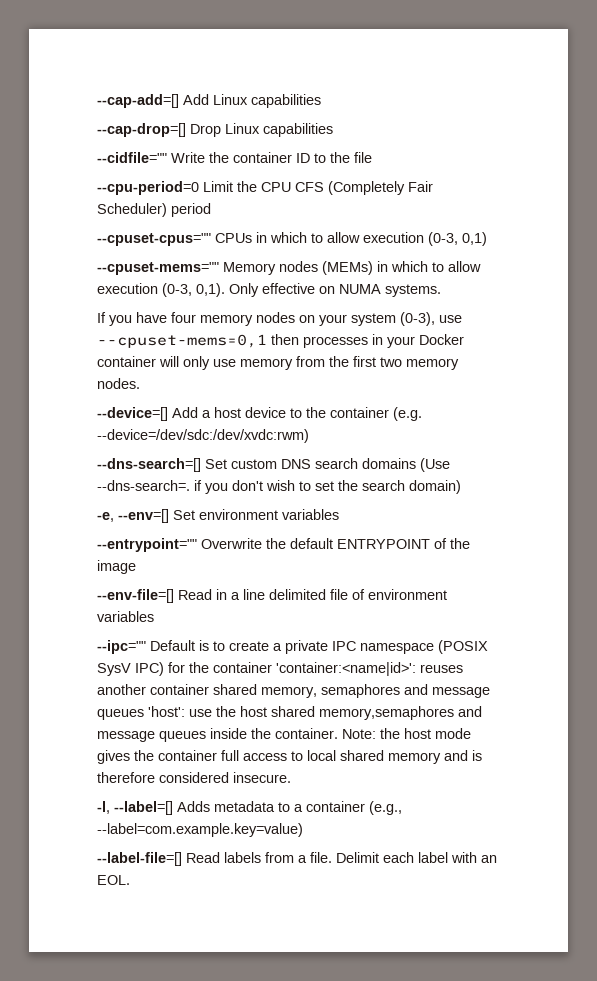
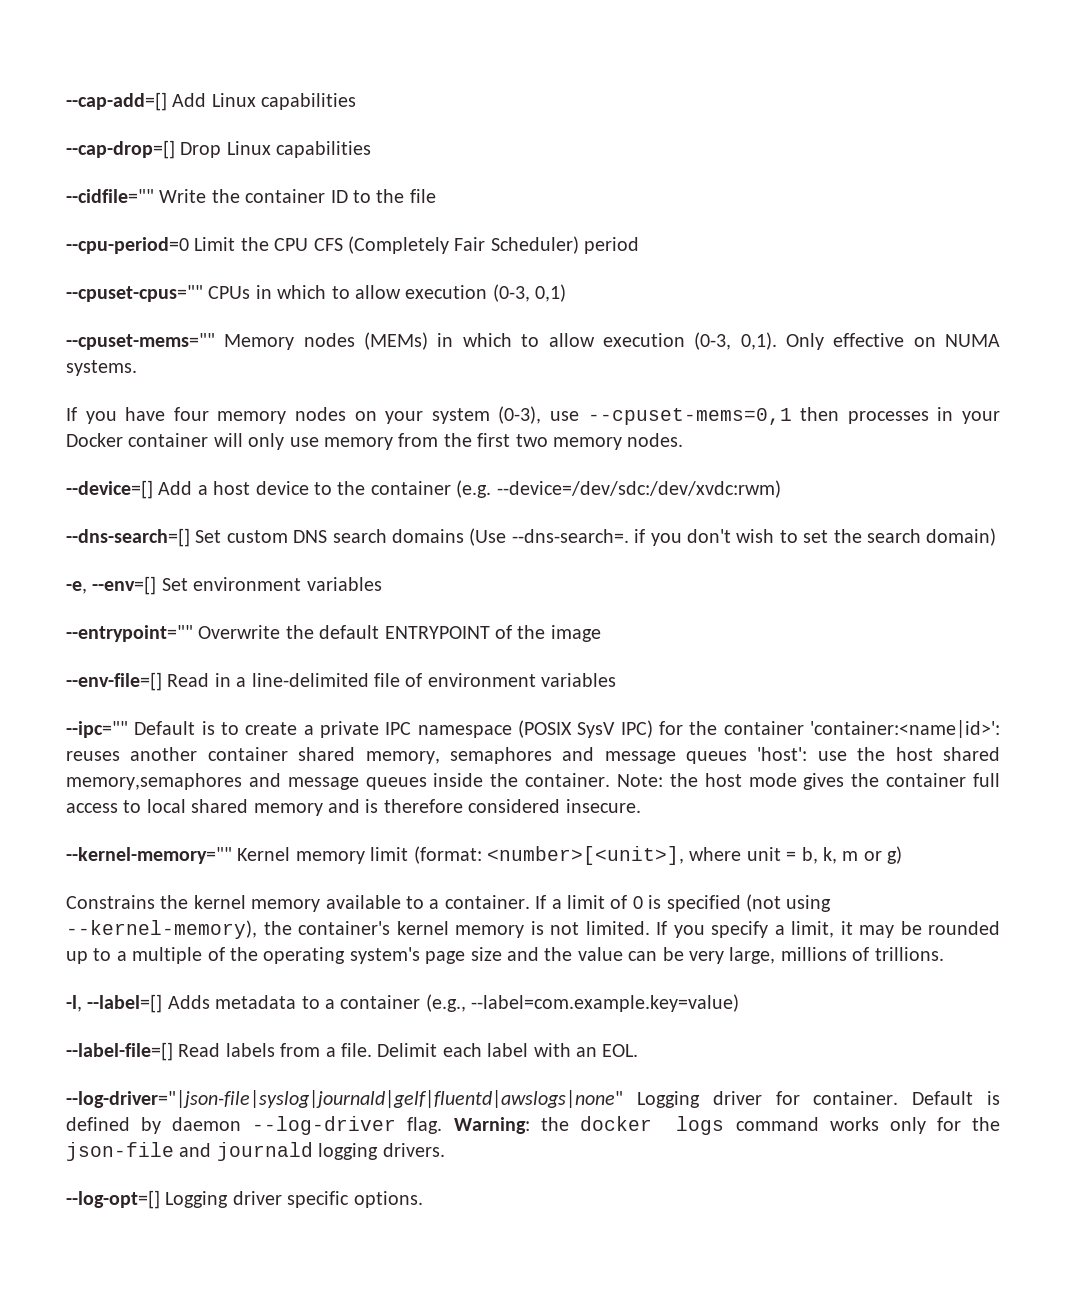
- --env-file=[] Read in a line delimited file of environment variables
+ --env-file=[] Read in a line-delimited file of environment variables
+ --kernel-memory="" Kernel memory limit (format: <number>[<unit>], where unit = b, k, m or g)
+ Constrains the kernel memory available to a container. If a limit of 0 is specified (not using --kernel-memory), the container's kernel memory is not limited. If you specify a limit, it may be rounded up to a multiple of the operating system's page size and the value can be very large, millions of trillions.
+ --log-driver="|json-file|syslog|journald|gelf|fluentd|awslogs|none" Logging driver for container. Default is defined by daemon --log-driver flag. Warning: the docker logs command works only for the json-file and journald logging drivers.
+ --log-opt=[] Logging driver specific options.

